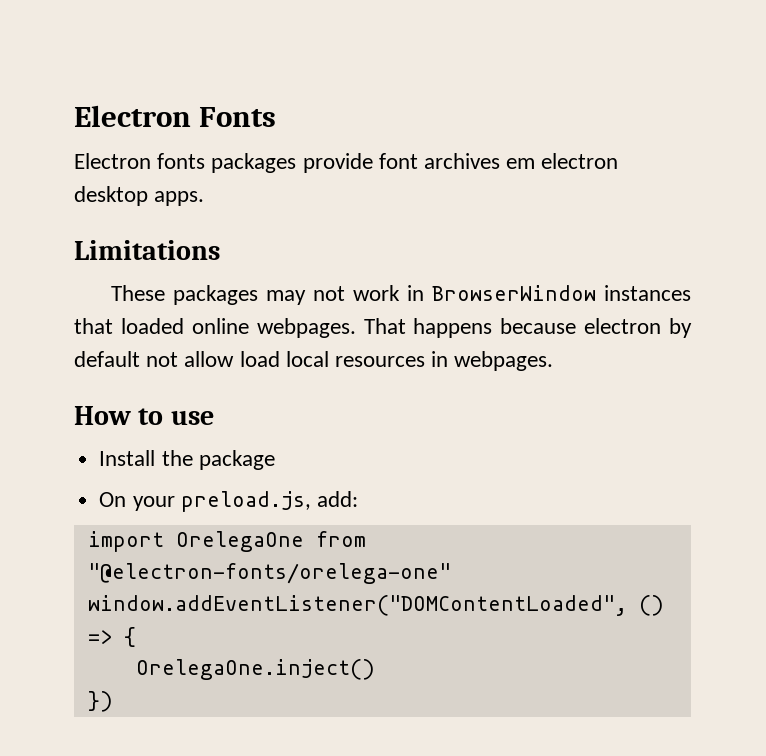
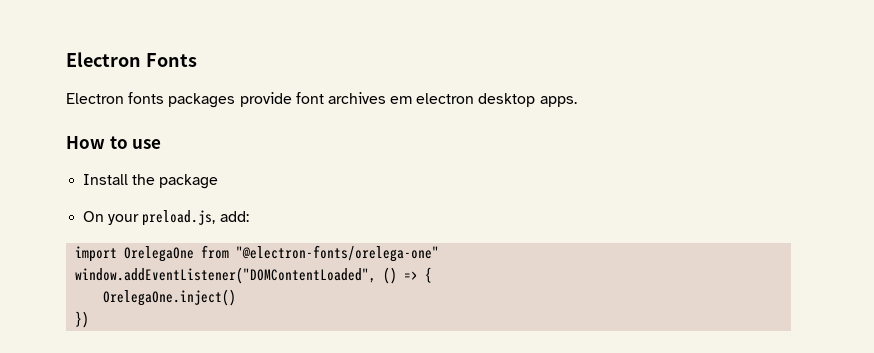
- Limitations
- These packages may not work in BrowserWindow instances that loaded online webpages. That happens because electron by default not allow load local resources in webpages.

